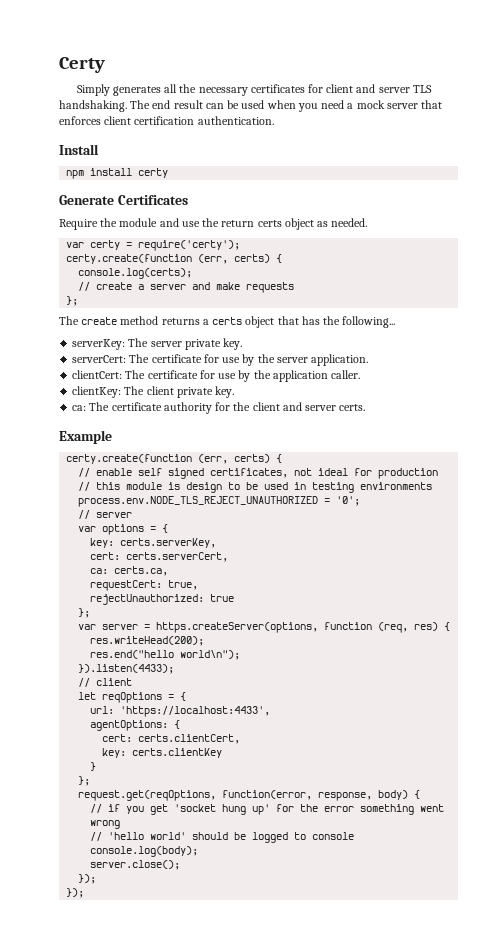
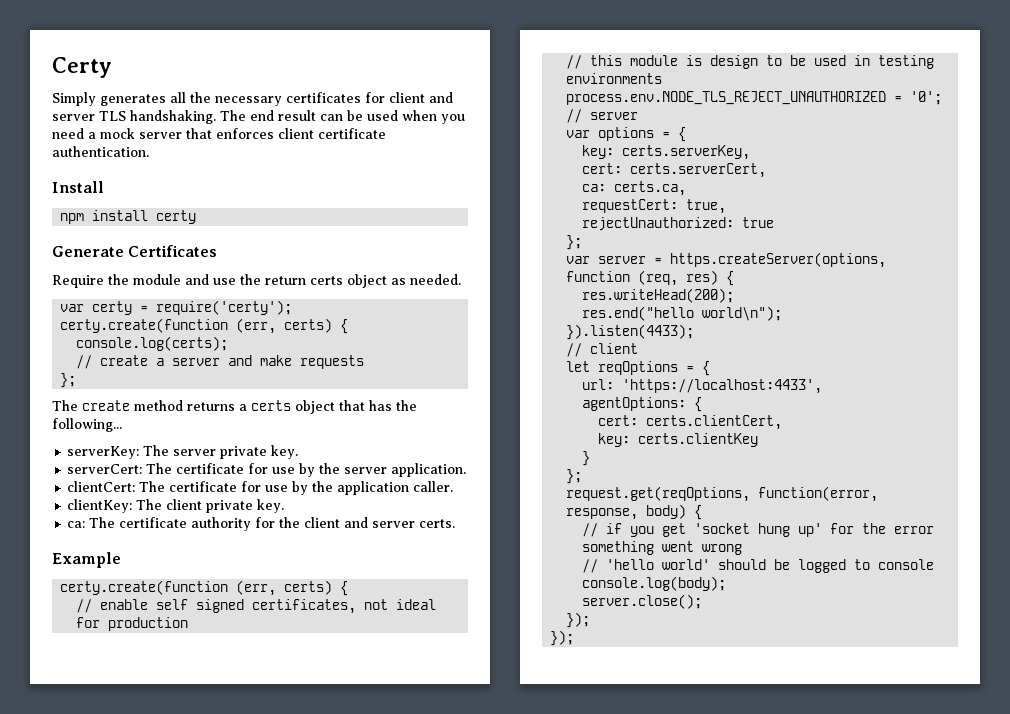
- The end result can be used when you need a mock server that enforces client certification authentication.
+ The end result can be used when you need a mock server that enforces client certificate authentication.

